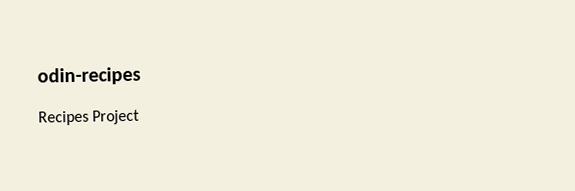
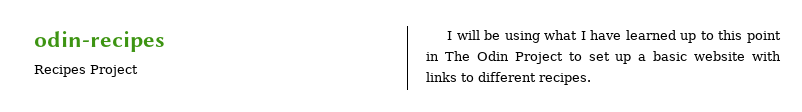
+ I will be using what I have learned up to this point in The Odin Project to set up a basic website with links to different recipes.

